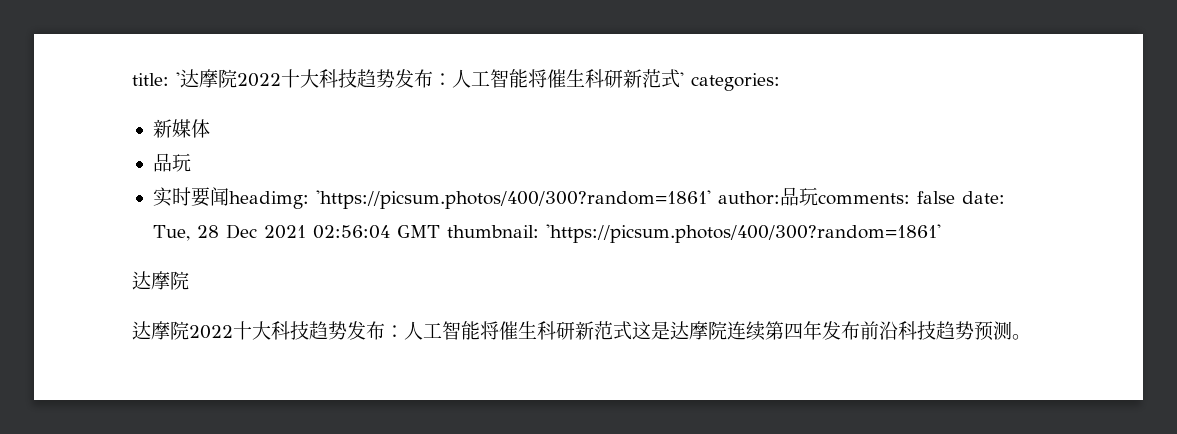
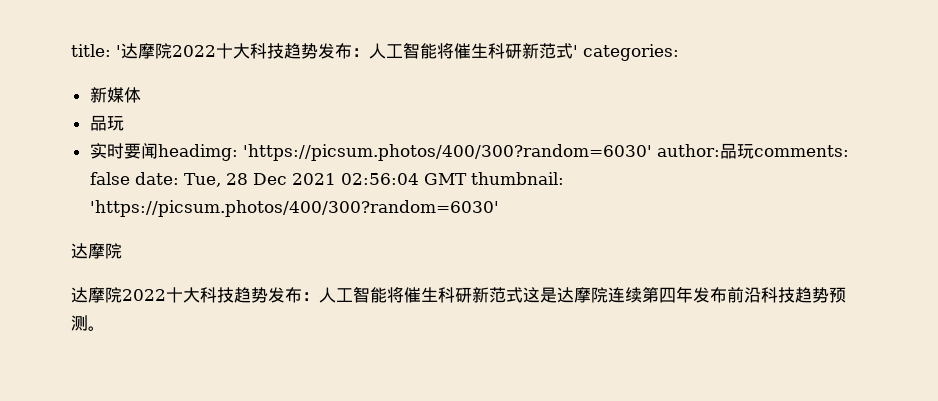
- 实时要闻headimg: 'https://picsum.photos/400/300?random=1861' author:品玩comments: false date: Tue, 28 Dec 2021 02:56:04 GMT thumbnail: 'https://picsum.photos/400/300?random=1861'
+ 实时要闻headimg: 'https://picsum.photos/400/300?random=6030' author:品玩comments: false date: Tue, 28 Dec 2021 02:56:04 GMT thumbnail: 'https://picsum.photos/400/300?random=6030'

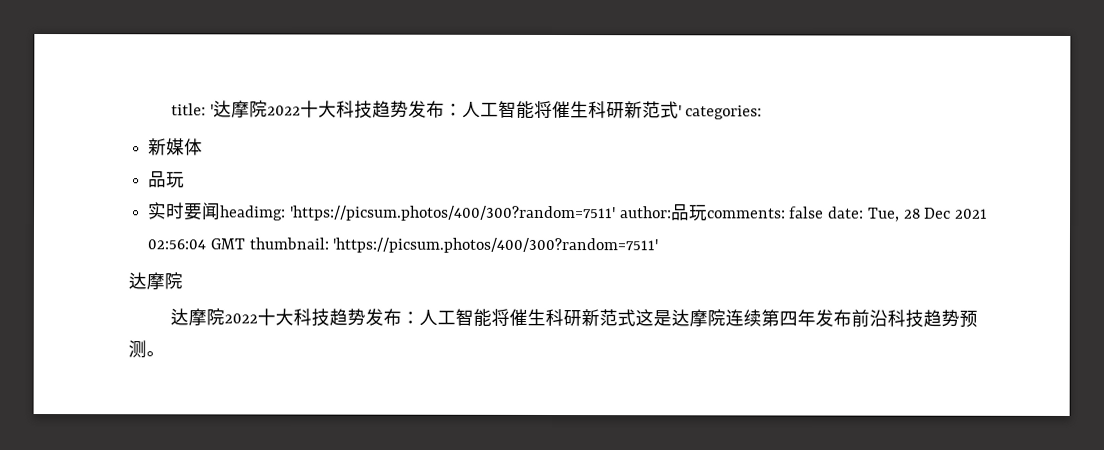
- 实时要闻headimg: 'https://picsum.photos/400/300?random=6030' author:品玩comments: false date: Tue, 28 Dec 2021 02:56:04 GMT thumbnail: 'https://picsum.photos/400/300?random=6030'
+ 实时要闻headimg: 'https://picsum.photos/400/300?random=7511' author:品玩comments: false date: Tue, 28 Dec 2021 02:56:04 GMT thumbnail: 'https://picsum.photos/400/300?random=7511'

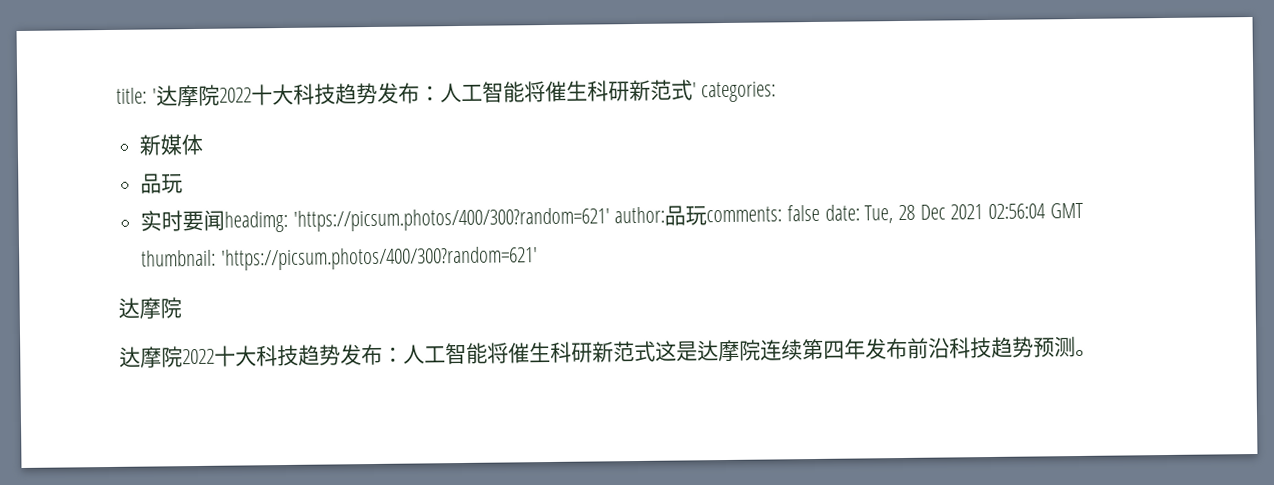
- 实时要闻headimg: 'https://picsum.photos/400/300?random=7511' author:品玩comments: false date: Tue, 28 Dec 2021 02:56:04 GMT thumbnail: 'https://picsum.photos/400/300?random=7511'
+ 实时要闻headimg: 'https://picsum.photos/400/300?random=621' author:品玩comments: false date: Tue, 28 Dec 2021 02:56:04 GMT thumbnail: 'https://picsum.photos/400/300?random=621'

